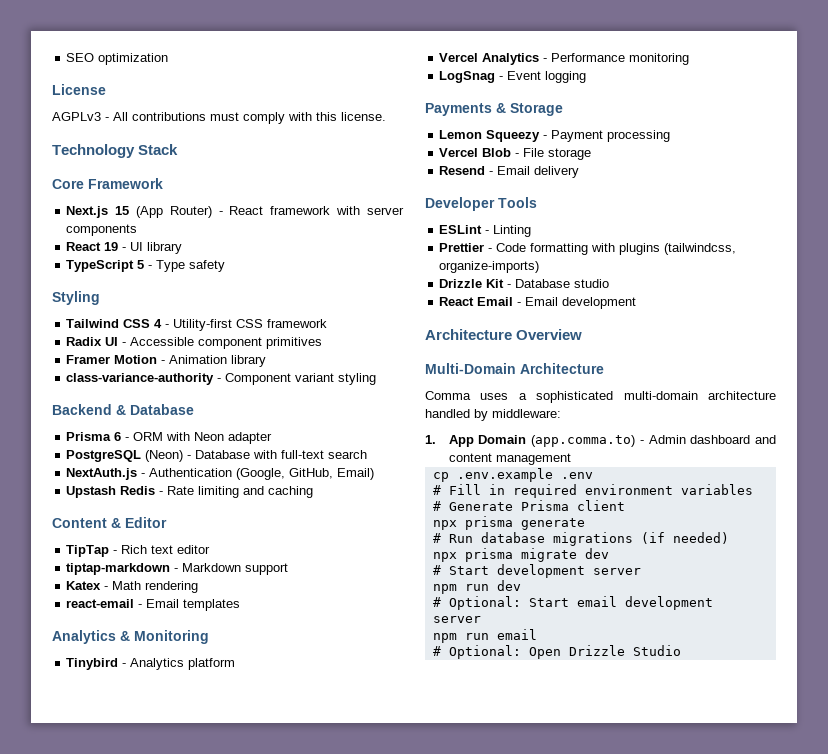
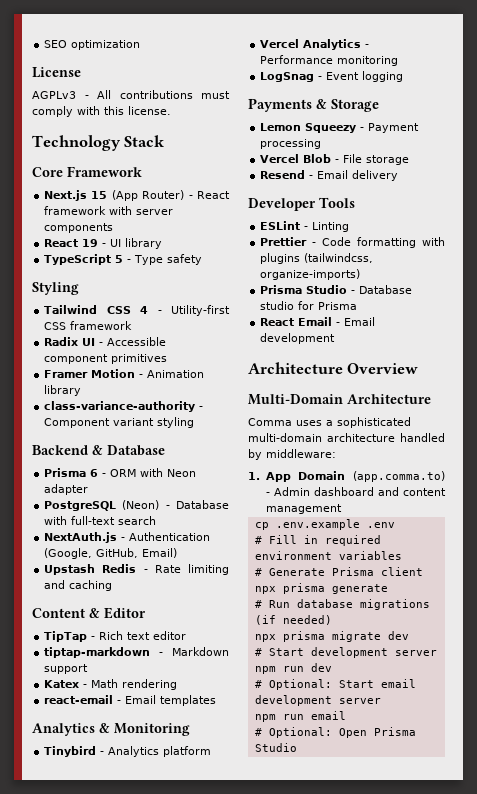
- Drizzle Kit - Database studio
+ Prisma Studio - Database studio for Prisma
- # Optional: Open Drizzle Studio
+ # Optional: Open Prisma Studio

